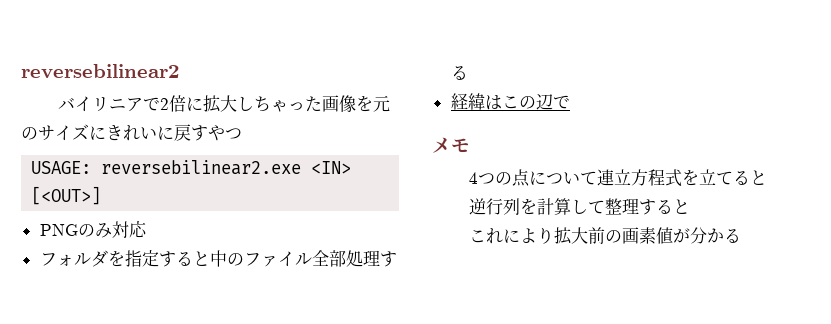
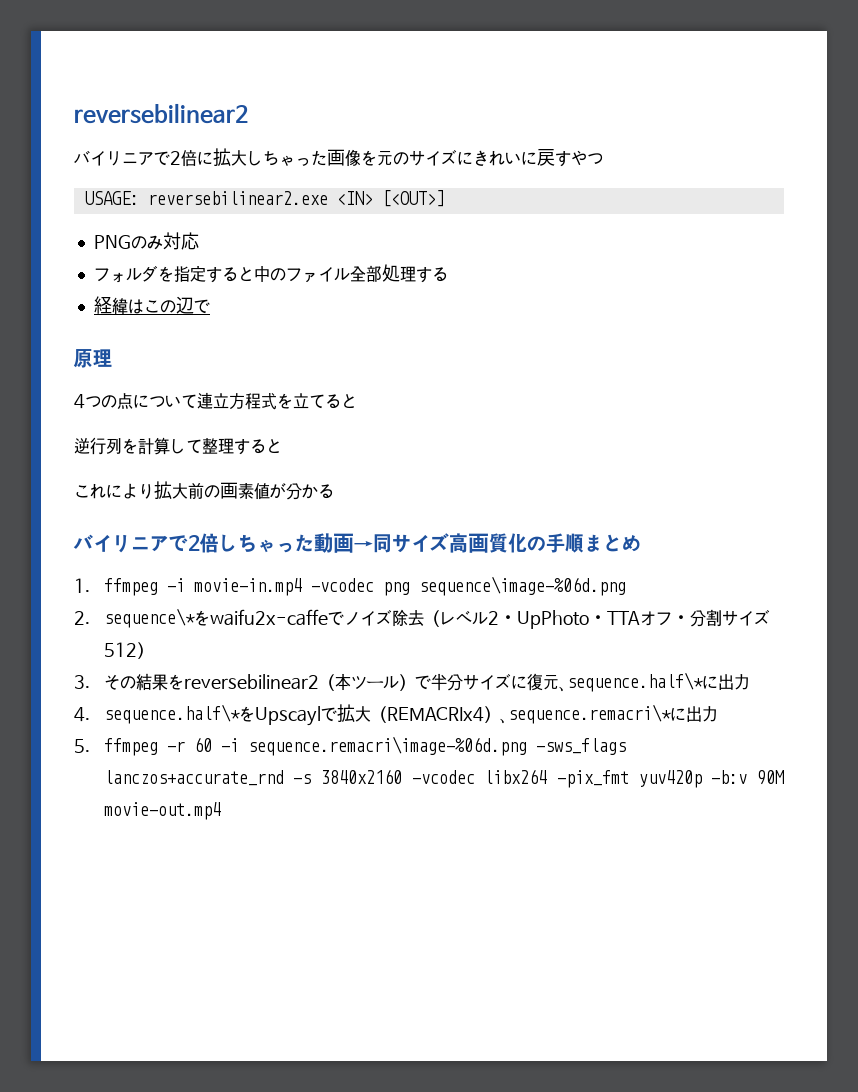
- メモ
+ 原理
+ バイリニアで2倍しちゃった動画→同サイズ高画質化の手順まとめ
+ 1. ffmpeg -i movie-in.mp4 -vcodec png sequence\image-%06d.png
+ 2. sequence\*をwaifu2x-caffeでノイズ除去（レベル2・UpPhoto・TTAオフ・分割サイズ512）
+ 3.その結果をreversebilinear2（本ツール）で半分サイズに復元、sequence.half\*に出力
+ 4. sequence.half\*をUpscaylで拡大（REMACRIx4）、sequence.remacri\*に出力
+ 5. ffmpeg -r 60 -i sequence.remacri\image-%06d.png -sws_flags lanczos+accurate_rnd -s 3840x2160 -vcodec libx264 -pix_fmt yuv420p -b:v 90M movie-out.mp4

